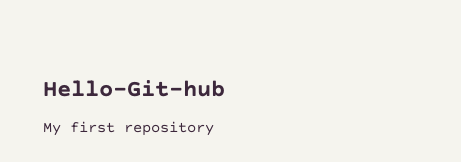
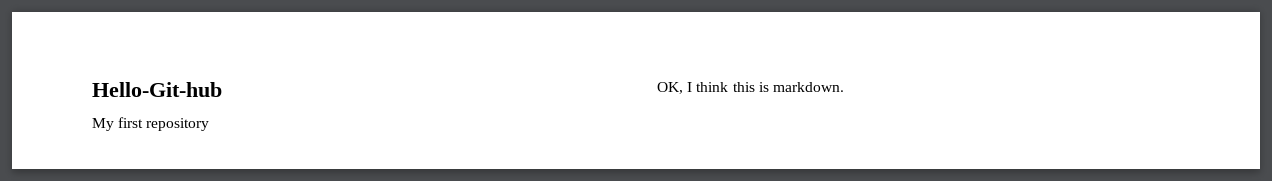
+ OK, I think this is markdown.

